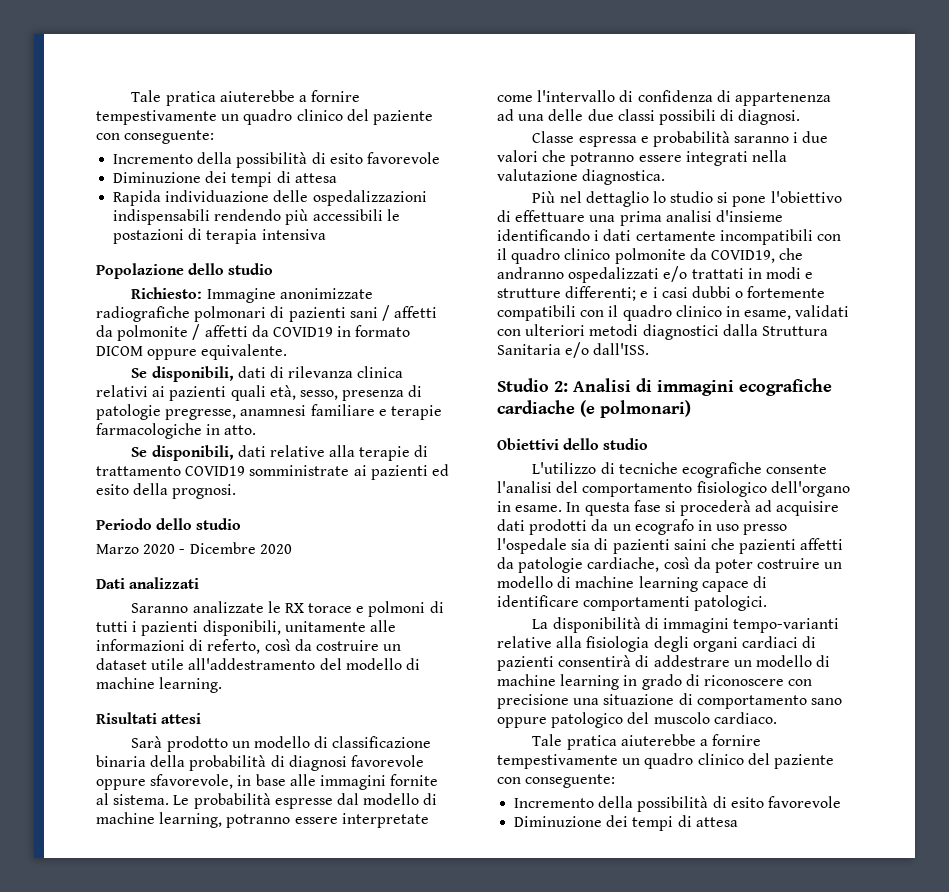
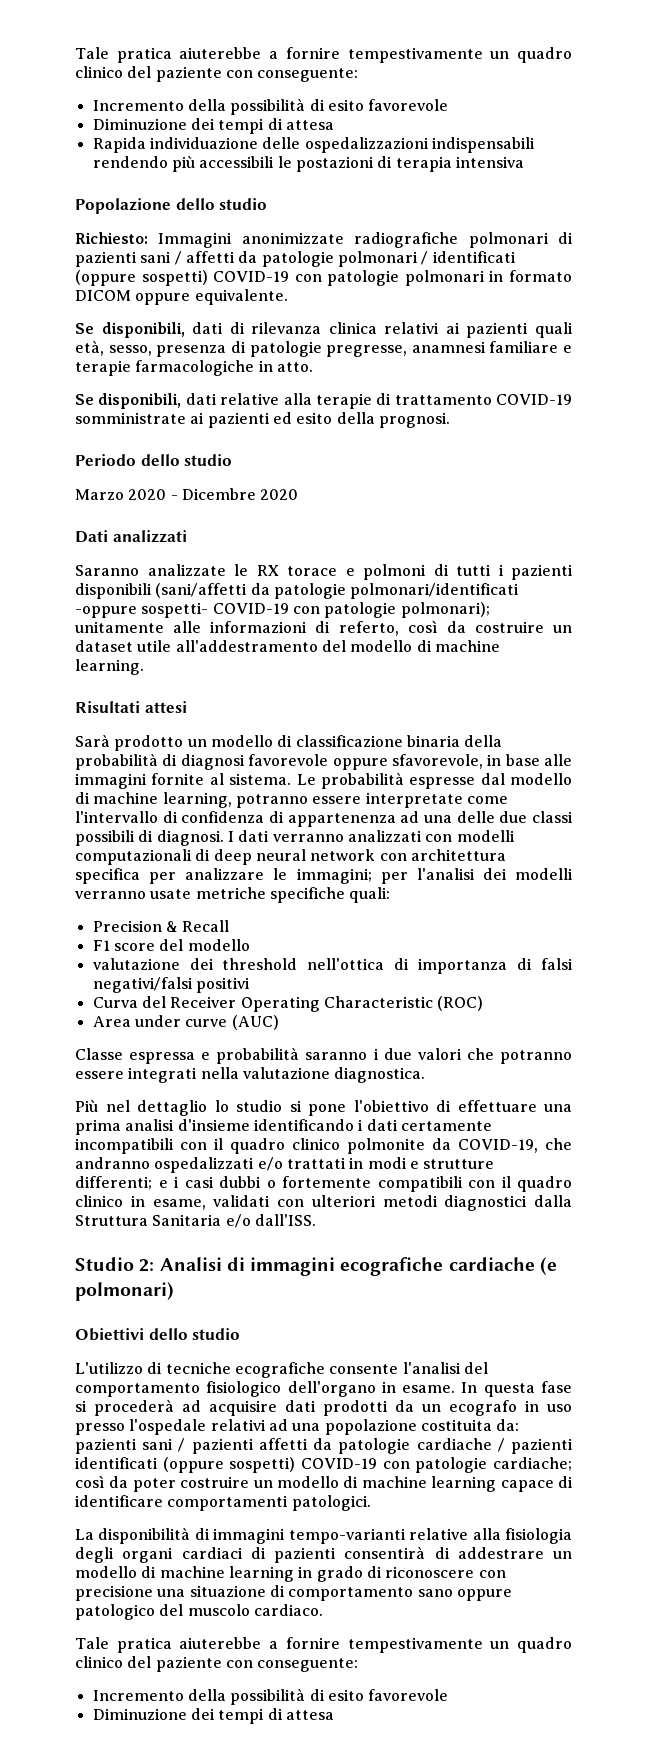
- Richiesto: Immagine anonimizzate radiografiche polmonari di pazienti sani / affetti da polmonite / affetti da COVID19 in formato DICOM oppure equivalente.
+ Richiesto: Immagini anonimizzate radiografiche polmonari di pazienti sani / affetti da patologie polmonari / identificati (oppure sospetti) COVID-19 con patologie polmonari in formato DICOM oppure equivalente.
- Se disponibili, dati relative alla terapie di trattamento COVID19 somministrate ai pazienti ed esito della prognosi.
+ Se disponibili, dati relative alla terapie di trattamento COVID-19 somministrate ai pazienti ed esito della prognosi.
- Saranno analizzate le RX torace e polmoni di tutti i pazienti disponibili, unitamente alle informazioni di referto, così da costruire un dataset utile all'addestramento del modello di machine learning.
+ Saranno analizzate le RX torace e polmoni di tutti i pazienti disponibili (sani/affetti da patologie polmonari/identificati -oppure sospetti- COVID-19 con patologie polmonari); unitamente alle informazioni di referto, così da costruire un dataset utile all'addestramento del modello di machine learning.
+ I dati verranno analizzati con modelli computazionali di deep neural network con architettura specifica per analizzare le immagini; per l'analisi dei modelli verranno usate metriche specifiche quali:
+ Precision & Recall
+ F1 score del modello
+ valutazione dei threshold nell'ottica di importanza di falsi negativi/falsi positivi
+ Curva del Receiver Operating Characteristic (ROC)
+ Area under curve (AUC)
- Più nel dettaglio lo studio si pone l'obiettivo di effettuare una prima analisi d'insieme identificando i dati certamente incompatibili con il quadro clinico polmonite da COVID19, che andranno ospedalizzati e/o trattati in modi e strutture differenti; e i casi dubbi o fortemente compatibili con il quadro clinico in esame, validati con ulteriori metodi diagnostici dalla Struttura Sanitaria e/o dall'ISS.
+ Più nel dettaglio lo studio si pone l'obiettivo di effettuare una prima analisi d'insieme identificando i dati certamente incompatibili con il quadro clinico polmonite da COVID-19, che andranno ospedalizzati e/o trattati in modi e strutture differenti; e i casi dubbi o fortemente compatibili con il quadro clinico in esame, validati con ulteriori metodi diagnostici dalla Struttura Sanitaria e/o dall'ISS.
- In questa fase si procederà ad acquisire dati prodotti da un ecografo in uso presso l'ospedale sia di pazienti saini che pazienti affetti da patologie cardiache, così da poter costruire un modello di machine learning capace di identificare comportamenti patologici.
+ In questa fase si procederà ad acquisire dati prodotti da un ecografo in uso presso l'ospedale relativi ad una popolazione costituita da: pazienti sani / pazienti affetti da patologie cardiache / pazienti identificati (oppure sospetti) COVID-19 con patologie cardiache; così da poter costruire un modello di machine learning capace di identificare comportamenti patologici.

